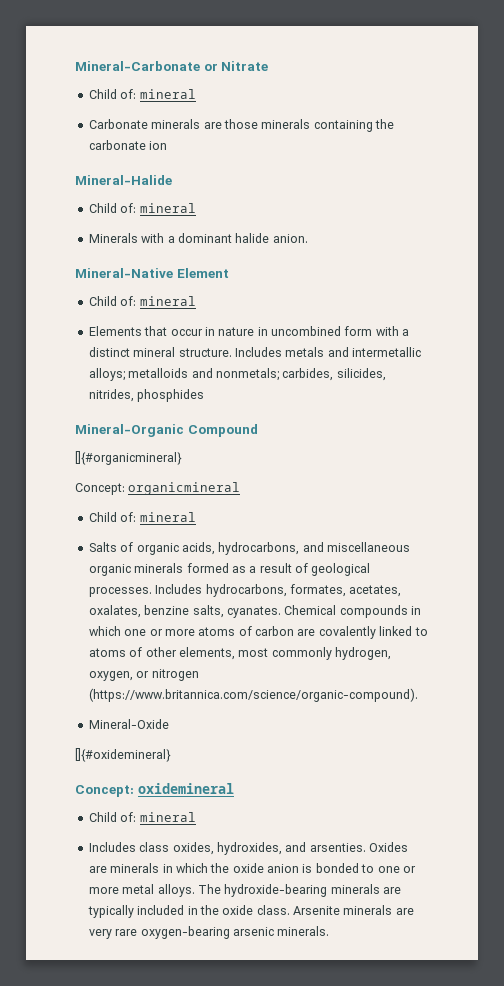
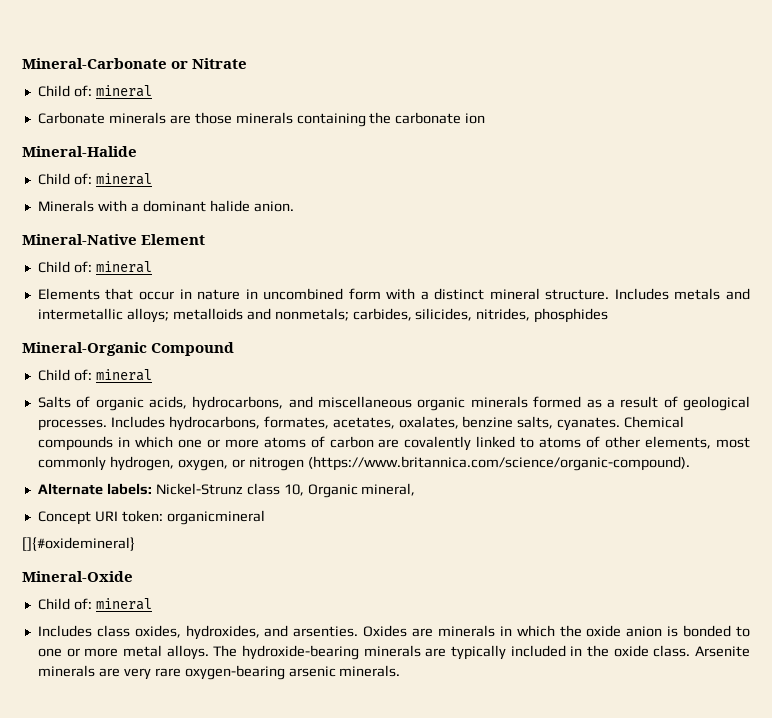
- []{#organicmineral}
- Concept: organicmineral
- Mineral-Oxide
+ Alternate labels: Nickel-Strunz class 10, Organic mineral,
+ Concept URI token: organicmineral
- Concept: oxidemineral
+ Mineral-Oxide

